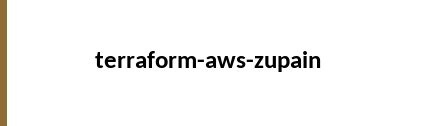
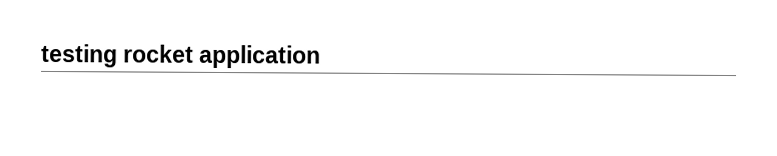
- terraform-aws-zupain
+ testing rocket application

